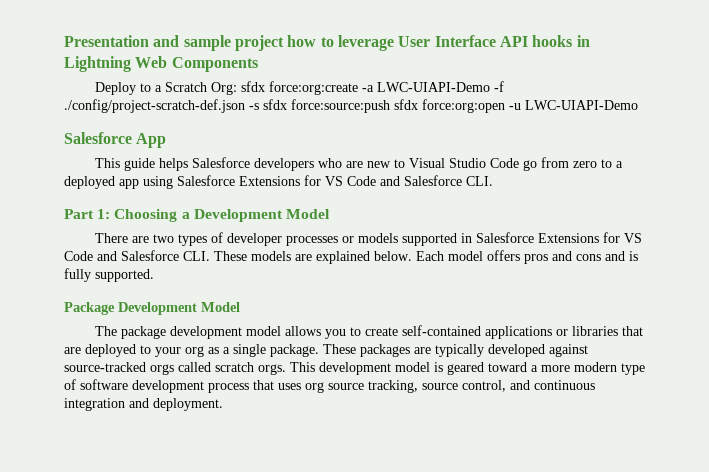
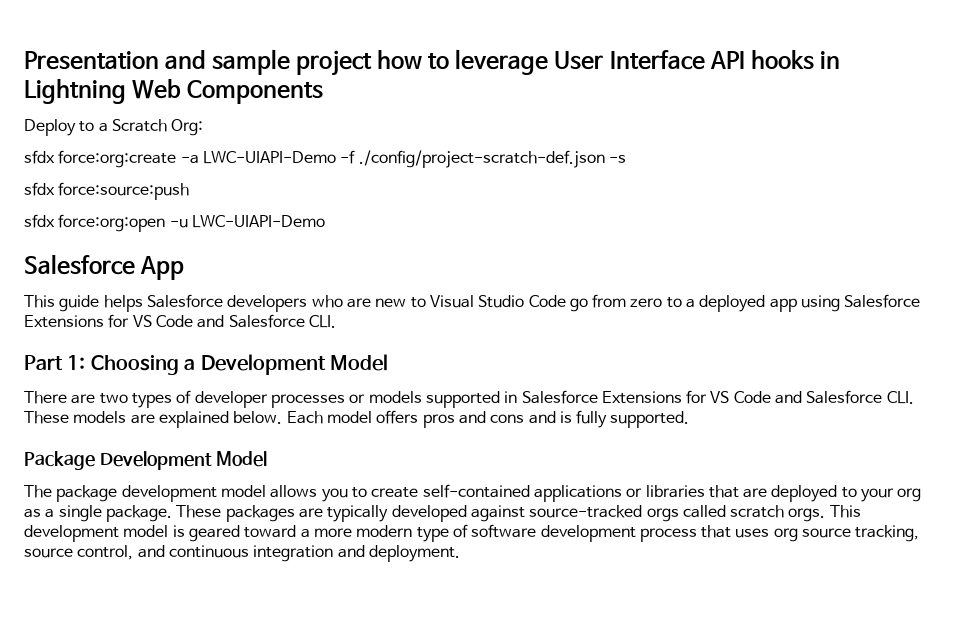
- Deploy to a Scratch Org: sfdx force:org:create -a LWC-UIAPI-Demo -f ./config/project-scratch-def.json -s sfdx force:source:push sfdx force:org:open -u LWC-UIAPI-Demo
+ Deploy to a Scratch Org:
+ sfdx force:org:create -a LWC-UIAPI-Demo -f ./config/project-scratch-def.json -s
+ sfdx force:source:push
+ sfdx force:org:open -u LWC-UIAPI-Demo

